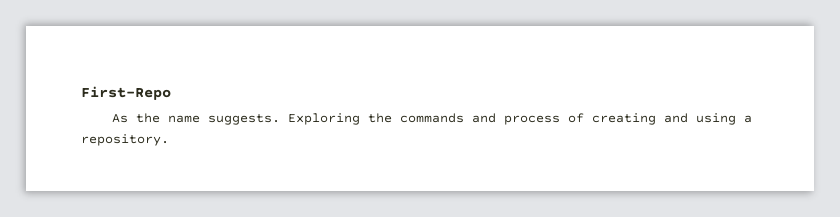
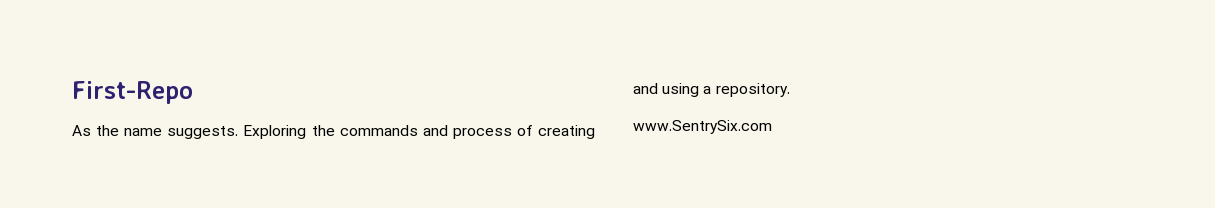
+ www.SentrySix.com

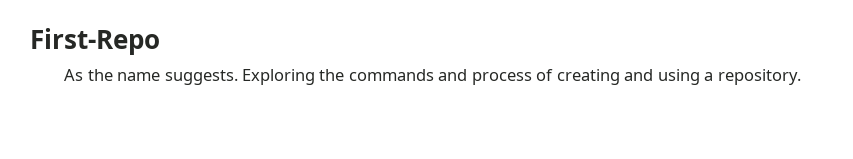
- www.SentrySix.com

